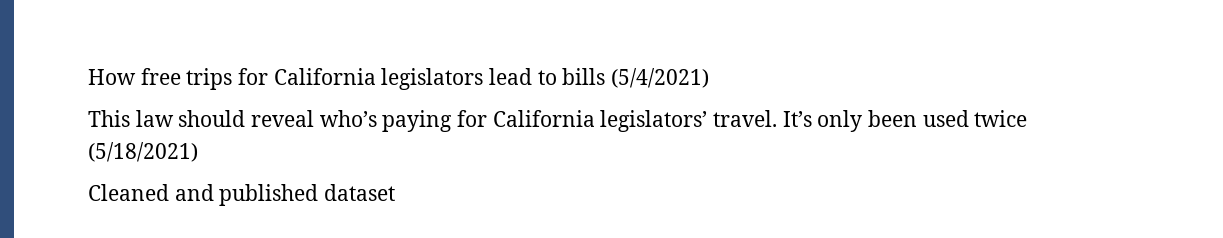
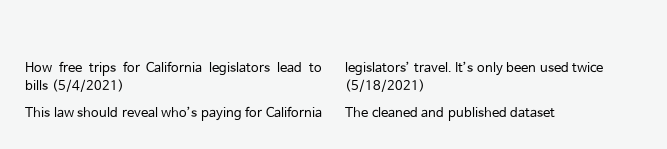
- Cleaned and published dataset
+ The cleaned and published dataset

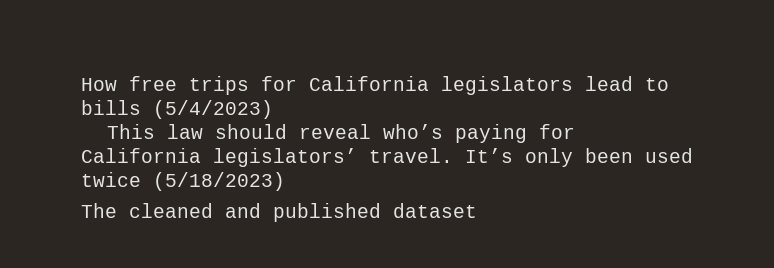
- How free trips for California legislators lead to bills (5/4/2021)
+ How free trips for California legislators lead to bills (5/4/2023)
- It’s only been used twice (5/18/2021)
+ It’s only been used twice (5/18/2023)

